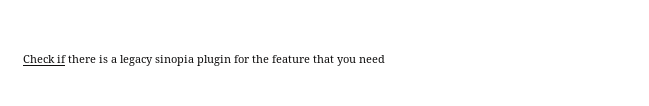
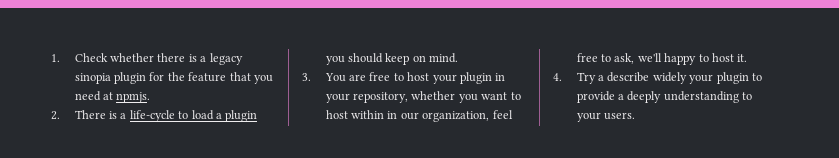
- Check if there is a legacy sinopia plugin for the feature that you need
+ 1. Check whether there is a legacy sinopia plugin for the feature that you need at npmjs.
+ 2. There is a life-cycle to load a plugin you should keep on mind.
+ 3. You are free to host your plugin in your repository, whether you want to host within in our organization, feel free to ask, we'll happy to host it.
+ 4. Try a describe widely your plugin to provide a deeply understanding to your users.

